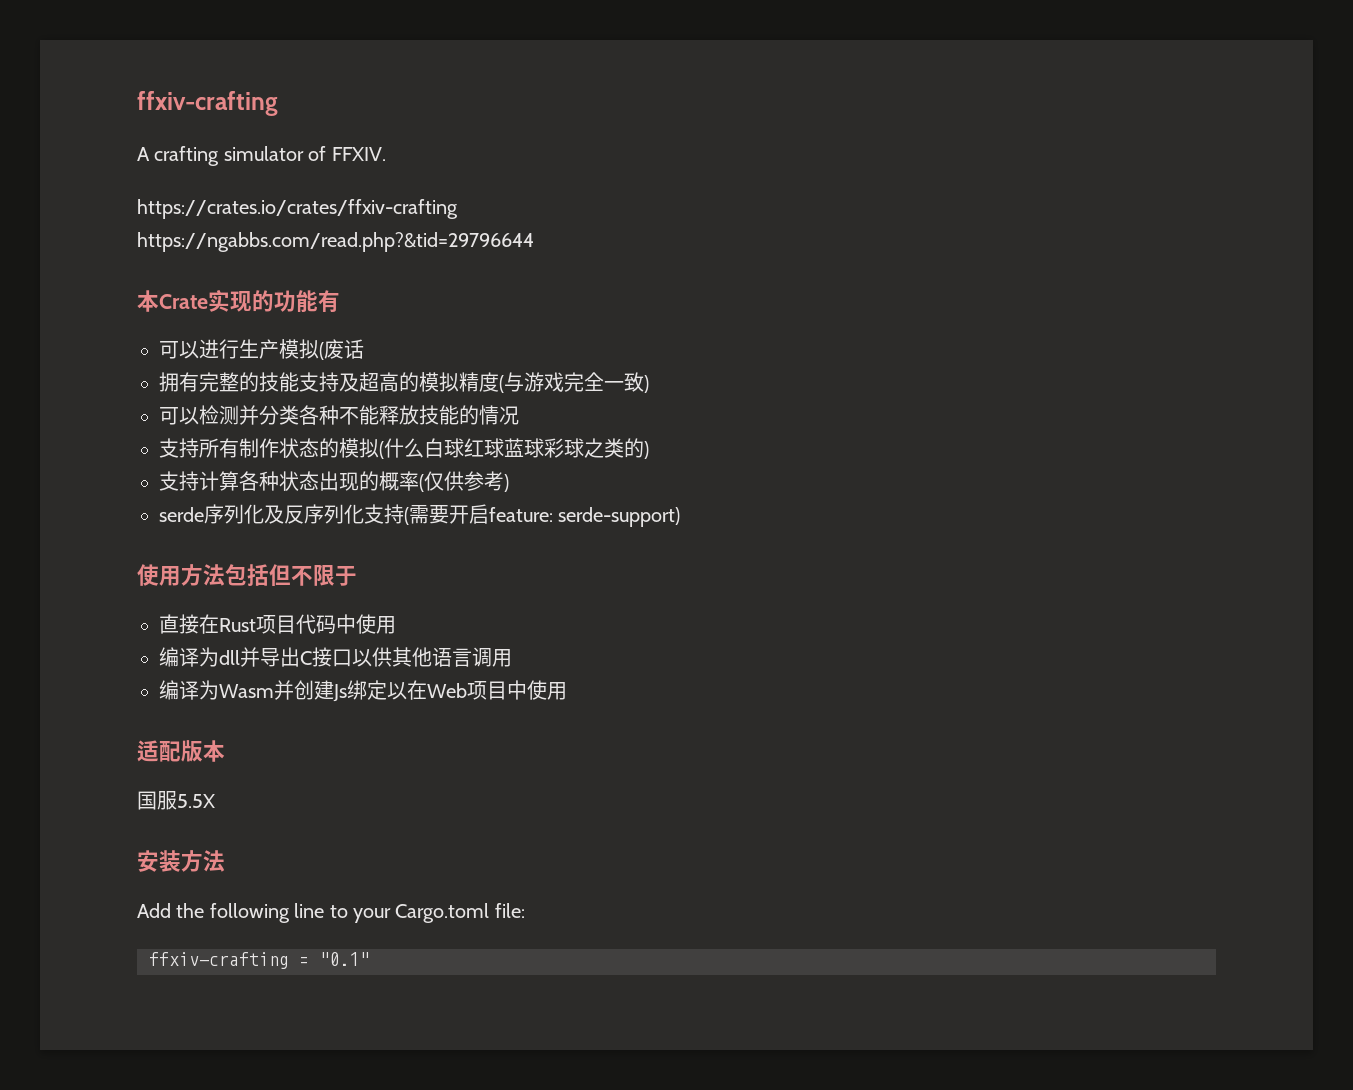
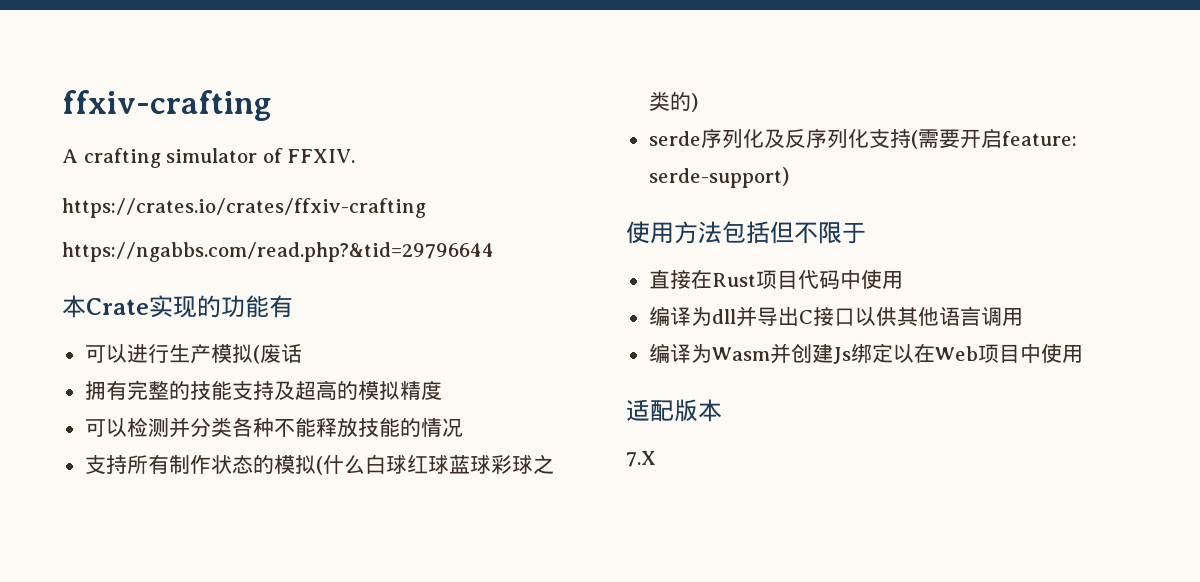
- 拥有完整的技能支持及超高的模拟精度(与游戏完全一致)
+ 拥有完整的技能支持及超高的模拟精度
- 支持计算各种状态出现的概率(仅供参考)
- 国服5.5X
- 安装方法
- Add the following line to your Cargo.toml file:
- ffxiv-crafting = "0.1"
+ 7.X

